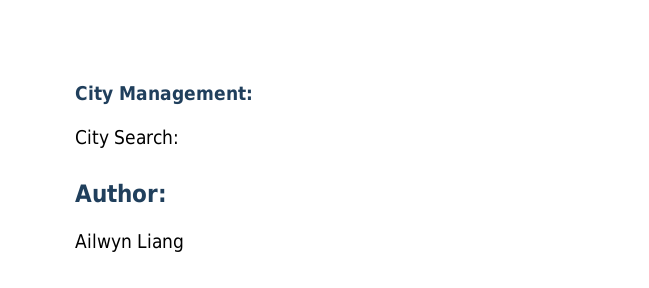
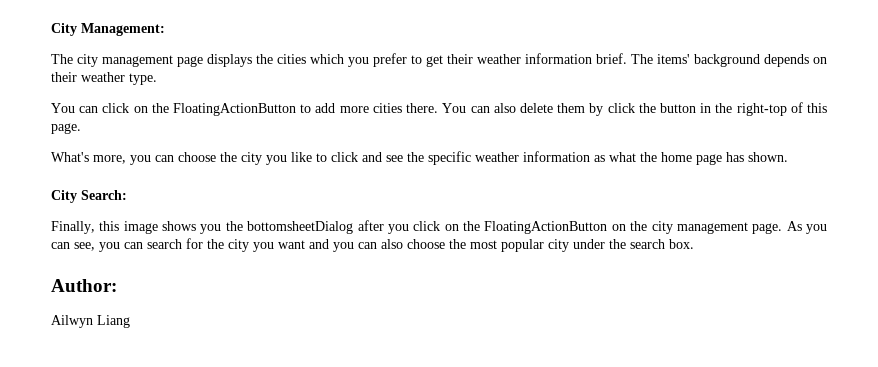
+ The city management page displays the cities which you prefer to get their weather information brief. The items' background depends on their weather type.
+ You can click on the FloatingActionButton to add more cities there. You can also delete them by click the button in the right-top of this page.
+ What's more, you can choose the city you like to click and see the specific weather information as what the home page has shown.
  City Search:
+ Finally, this image shows you the bottomsheetDialog after you click on the FloatingActionButton on the city management page. As you can see, you can search for the city you want and you can also choose the most popular city under the search box.

